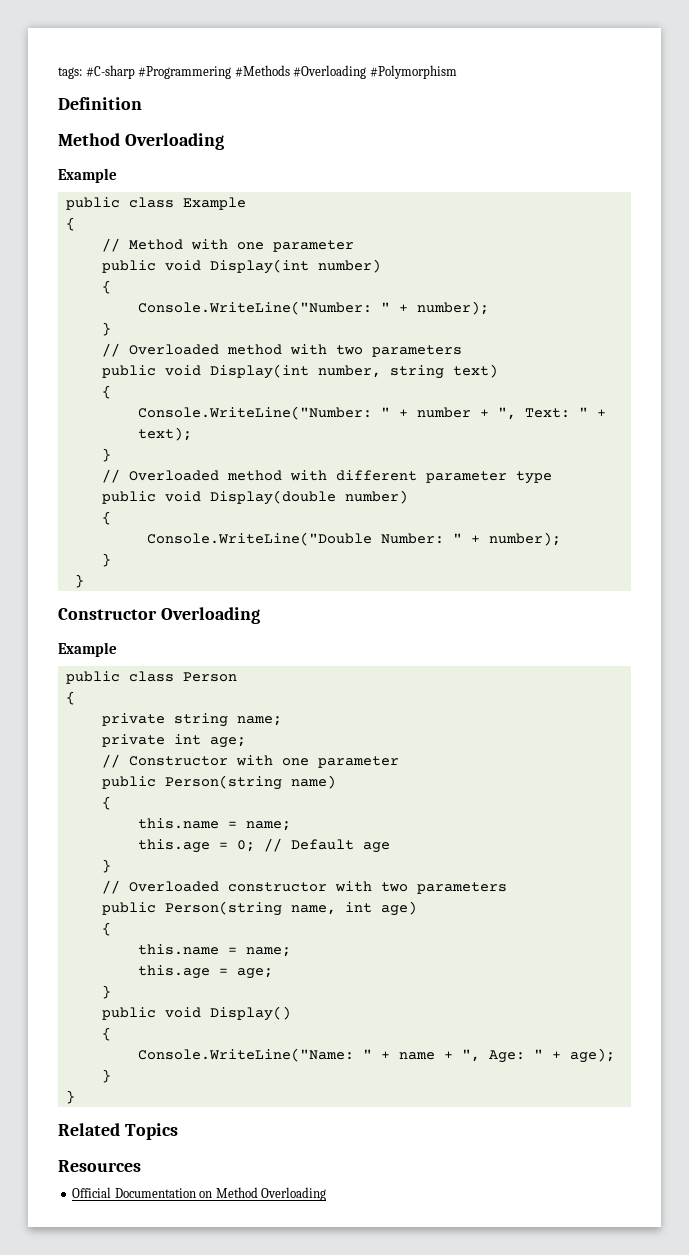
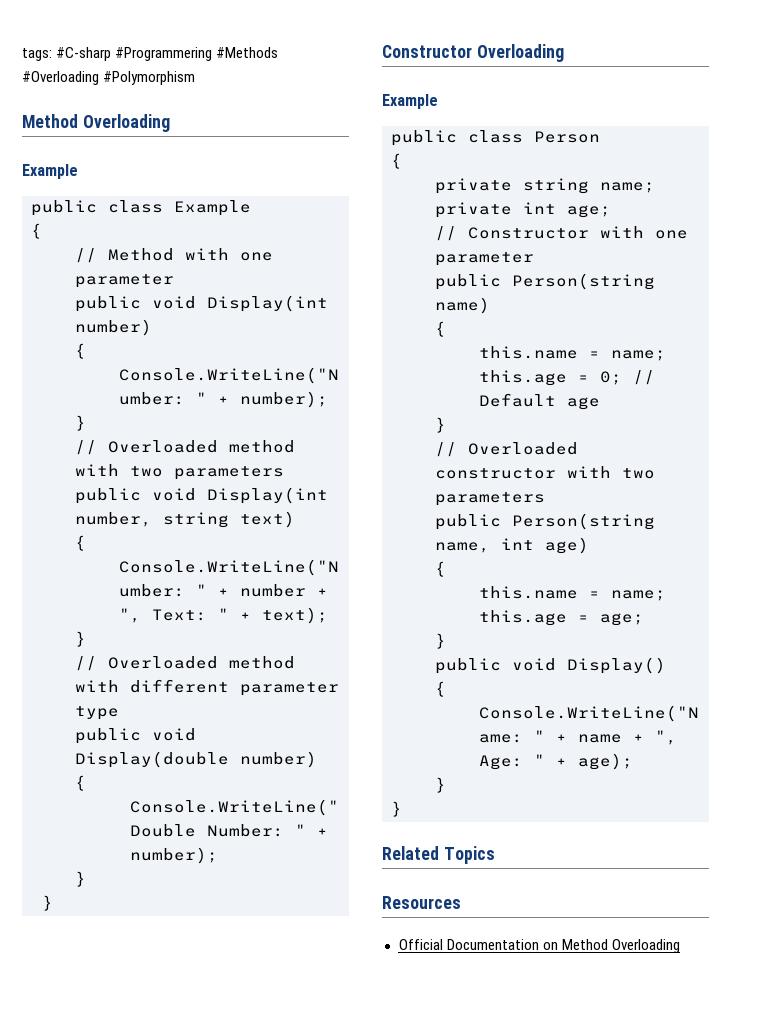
- Definition

